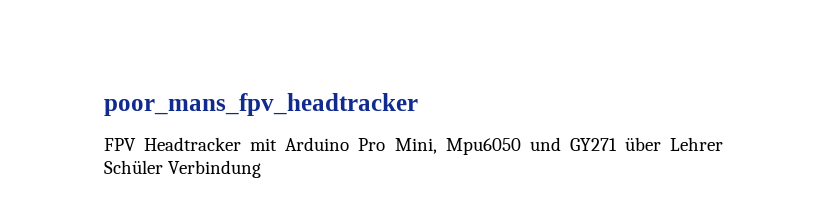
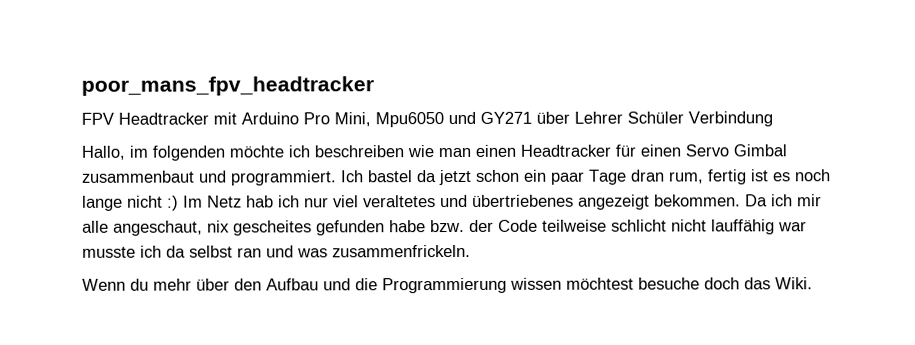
+ Hallo, im folgenden möchte ich beschreiben wie man einen Headtracker für einen Servo Gimbal zusammenbaut und programmiert. Ich bastel da jetzt schon ein paar Tage dran rum, fertig ist es noch lange nicht :) Im Netz hab ich nur viel veraltetes und übertriebenes angezeigt bekommen. Da ich mir alle angeschaut, nix gescheites gefunden habe bzw. der Code teilweise schlicht nicht lauffähig war musste ich da selbst ran und was zusammenfrickeln.
+ Wenn du mehr über den Aufbau und die Programmierung wissen möchtest besuche doch das Wiki.

